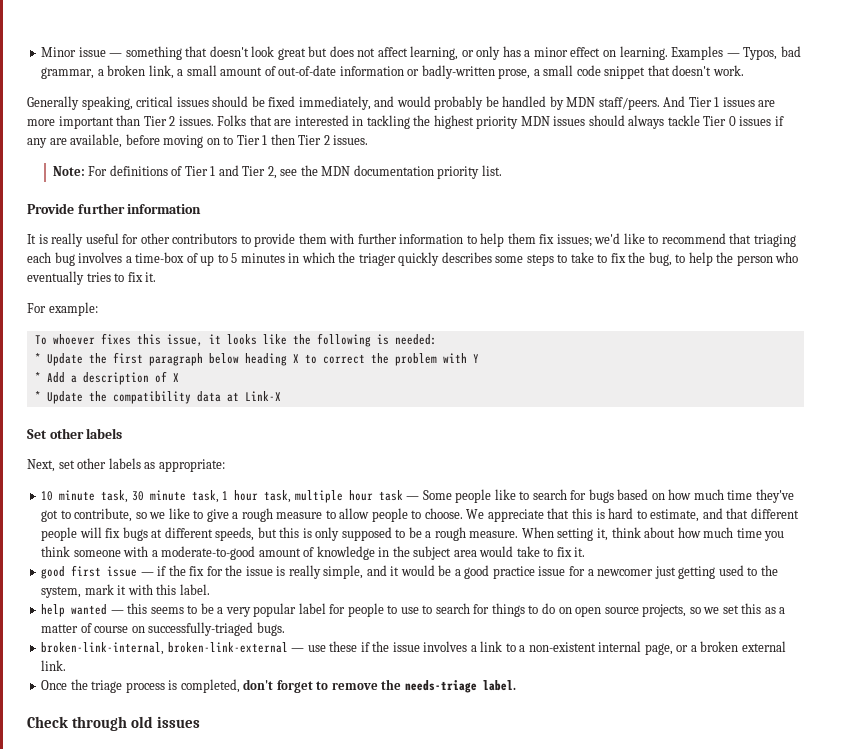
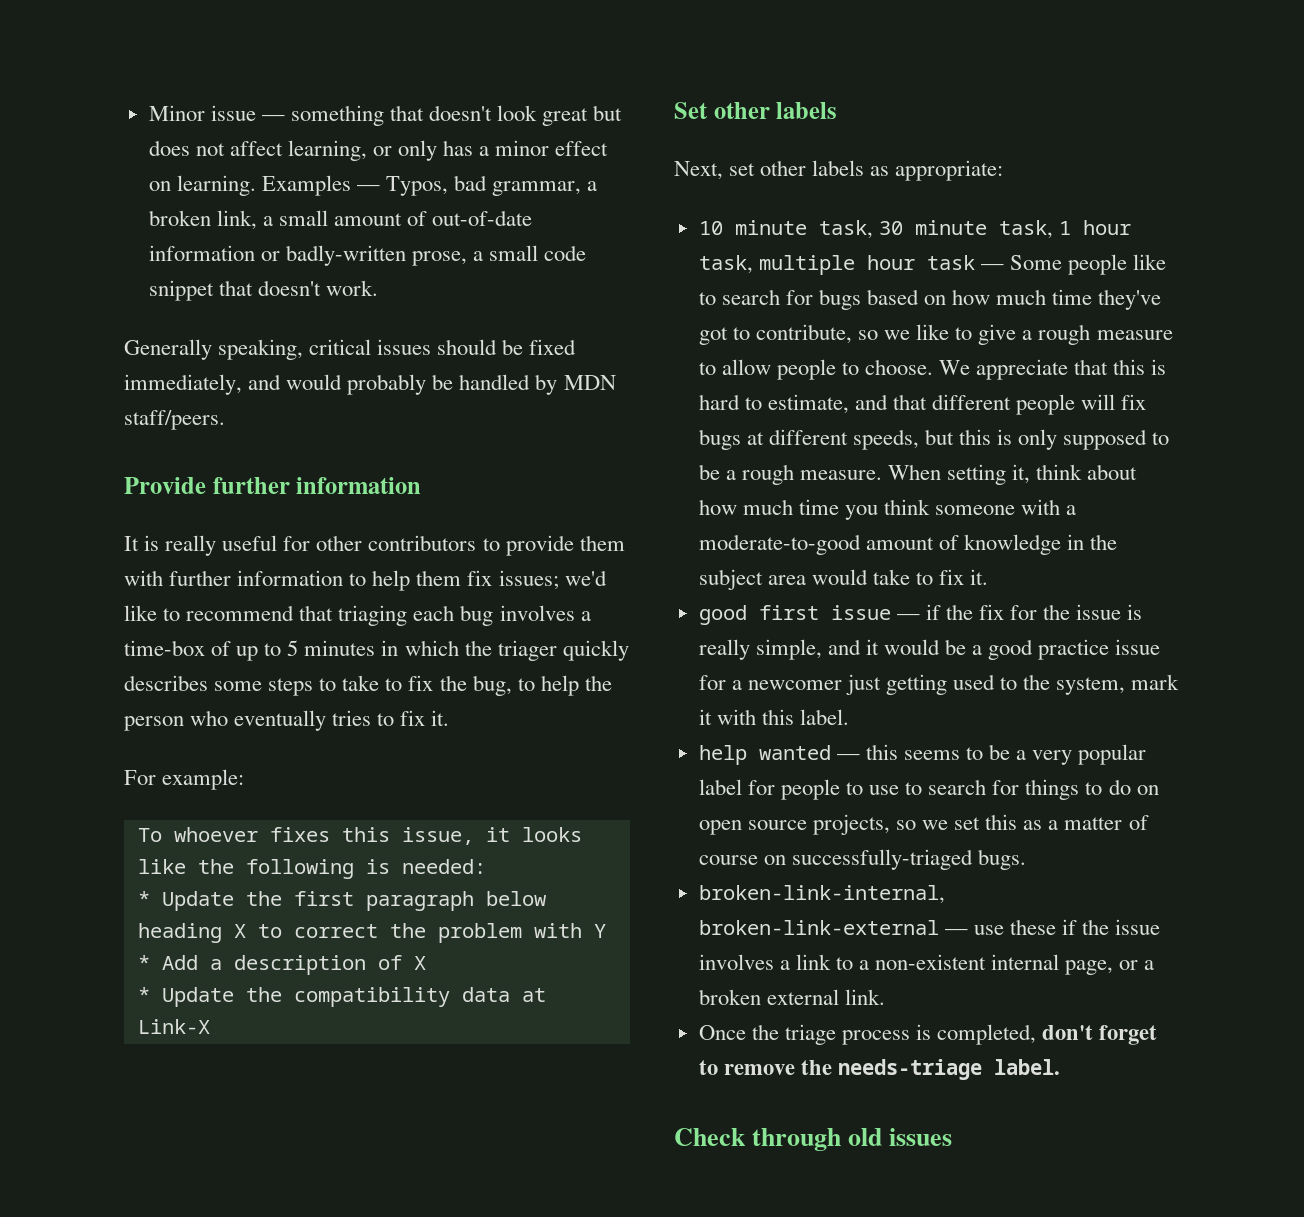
- And Tier 1 issues are more important than Tier 2 issues. Folks that are interested in tackling the highest priority MDN issues should always tackle Tier 0 issues if any are available, before moving on to Tier 1 then Tier 2 issues.
- Note: For definitions of Tier 1 and Tier 2, see the MDN documentation priority list.

